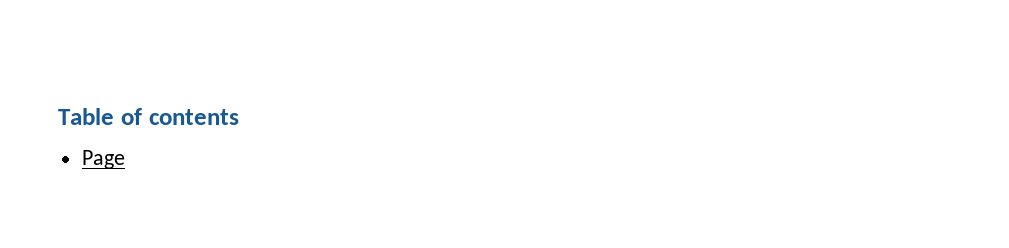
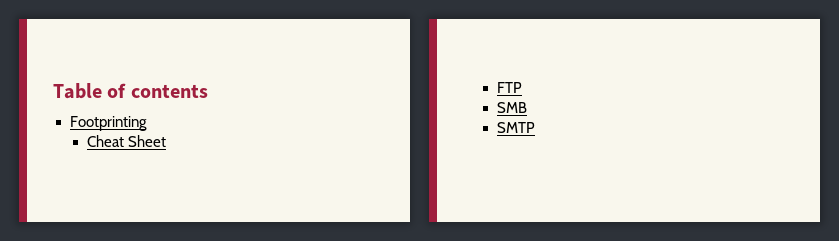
- Page
+ Footprinting
+ Cheat Sheet
+ FTP
+ SMB
+ SMTP

